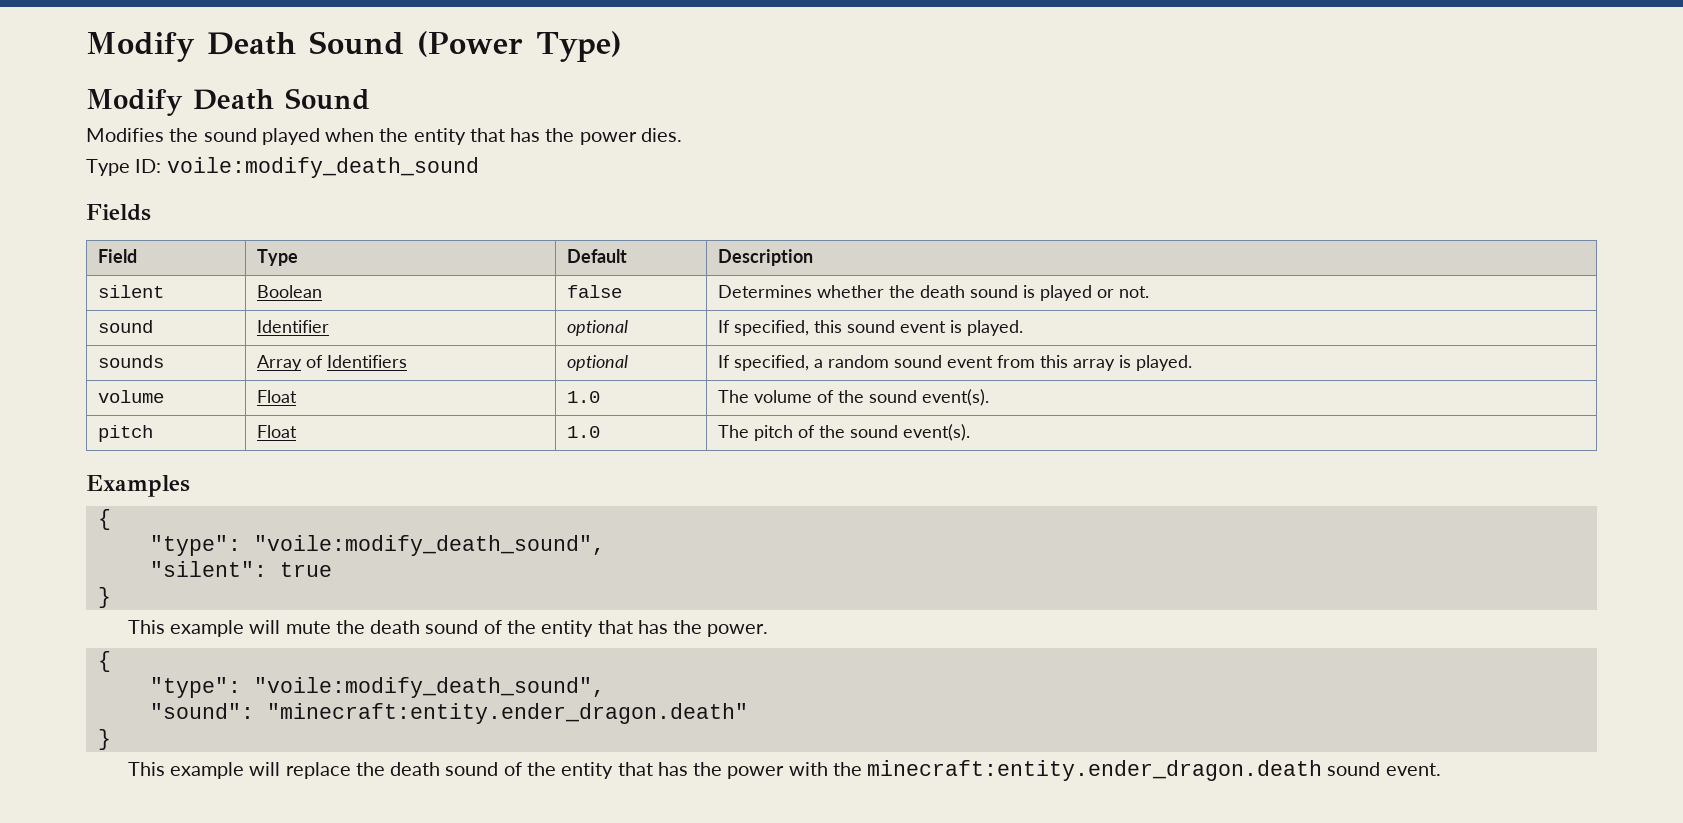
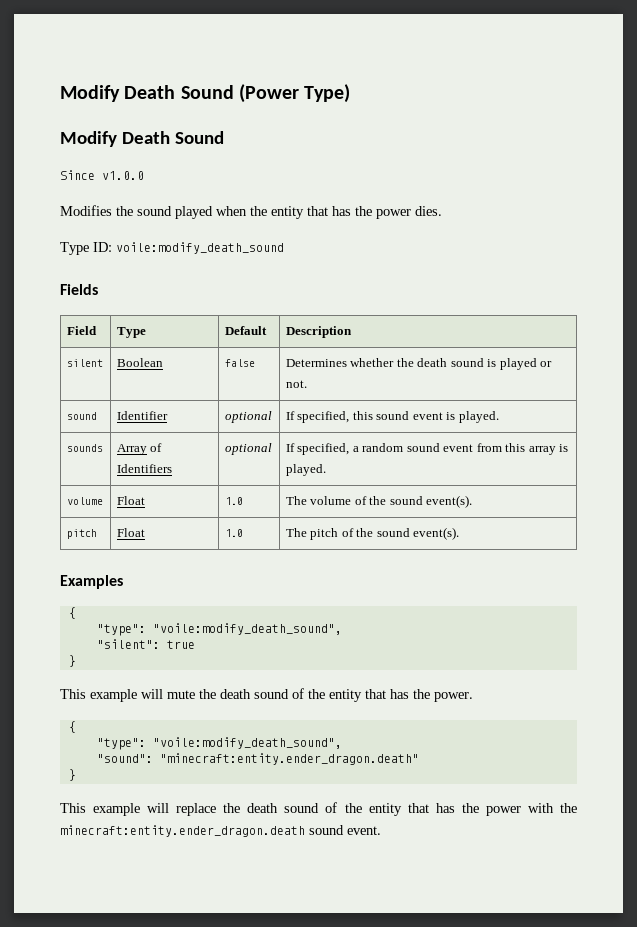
+ Since v1.0.0

